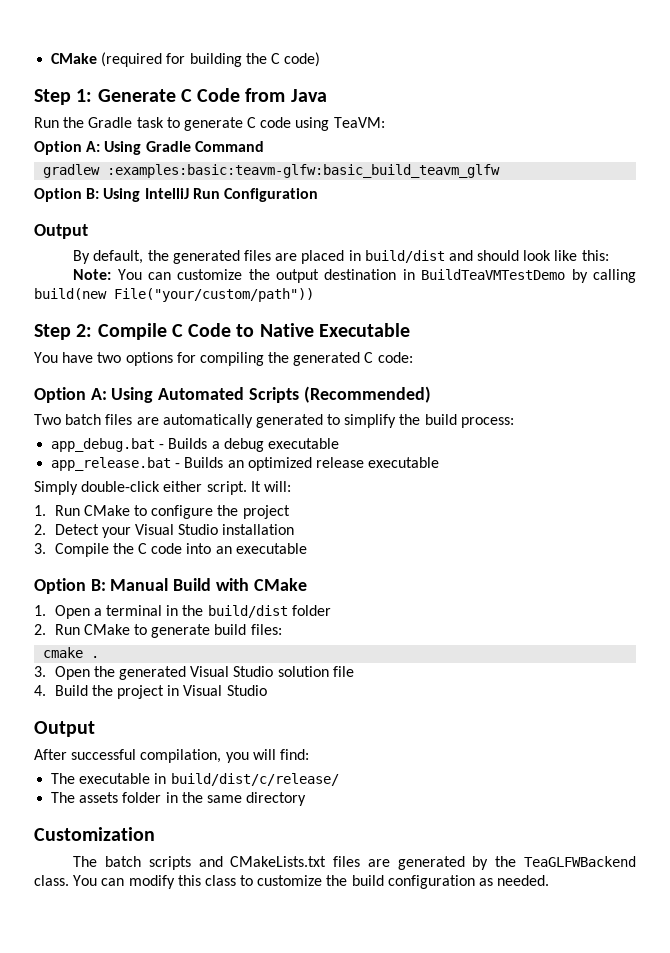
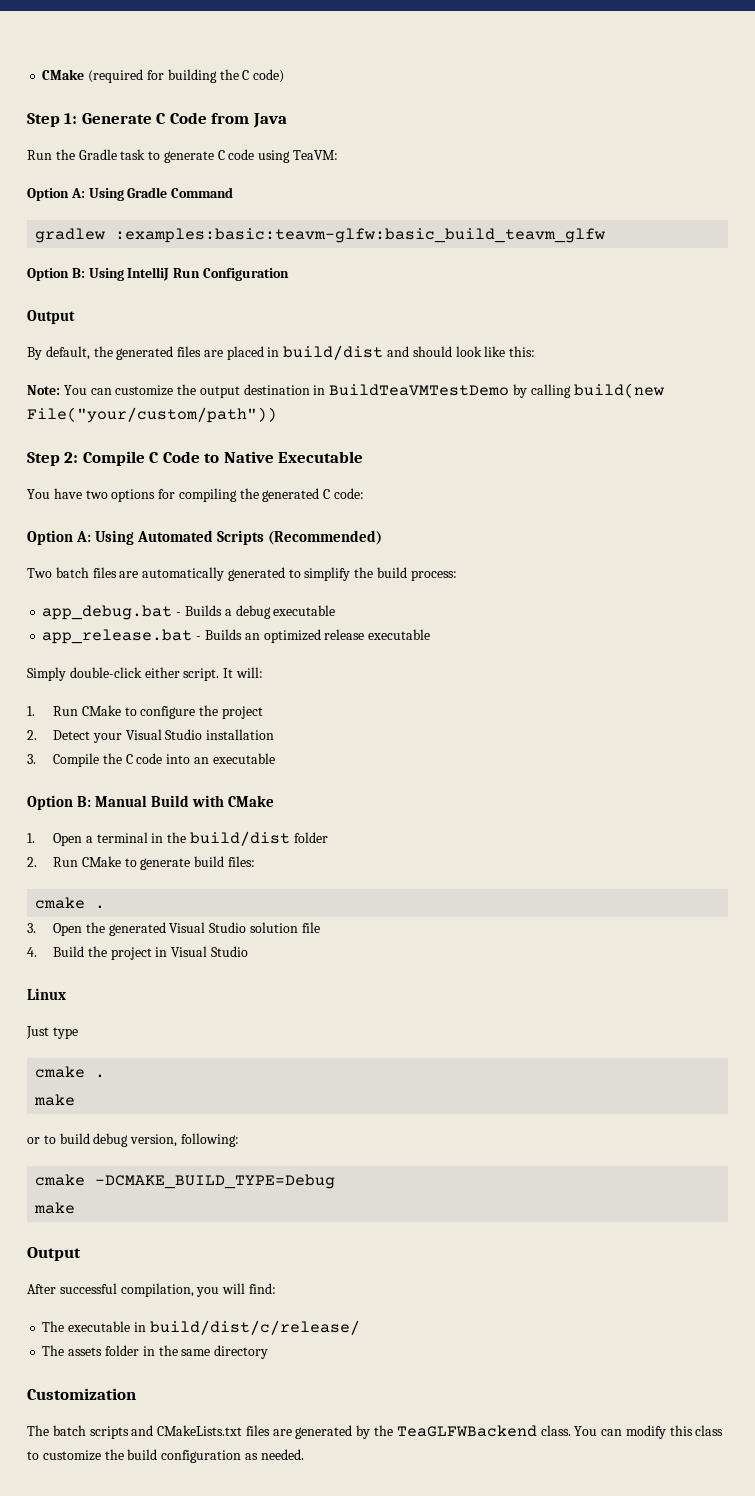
+ Linux
+ Just type
+ cmake .
+ make
+ or to build debug version, following:
+ cmake -DCMAKE_BUILD_TYPE=Debug
+ make

